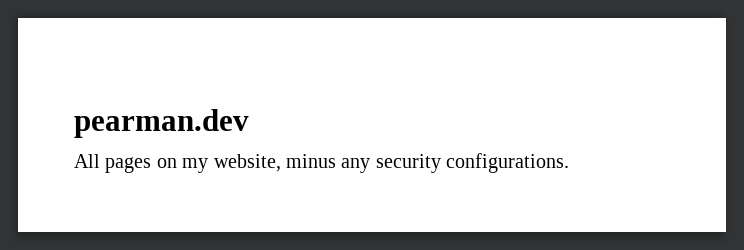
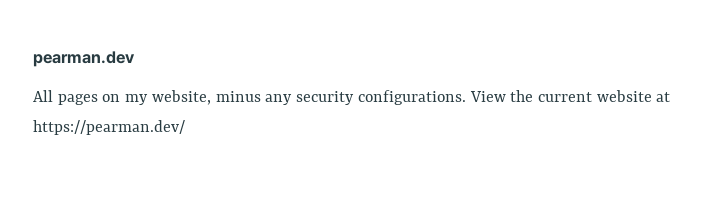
+ View the current website at https://pearman.dev/

